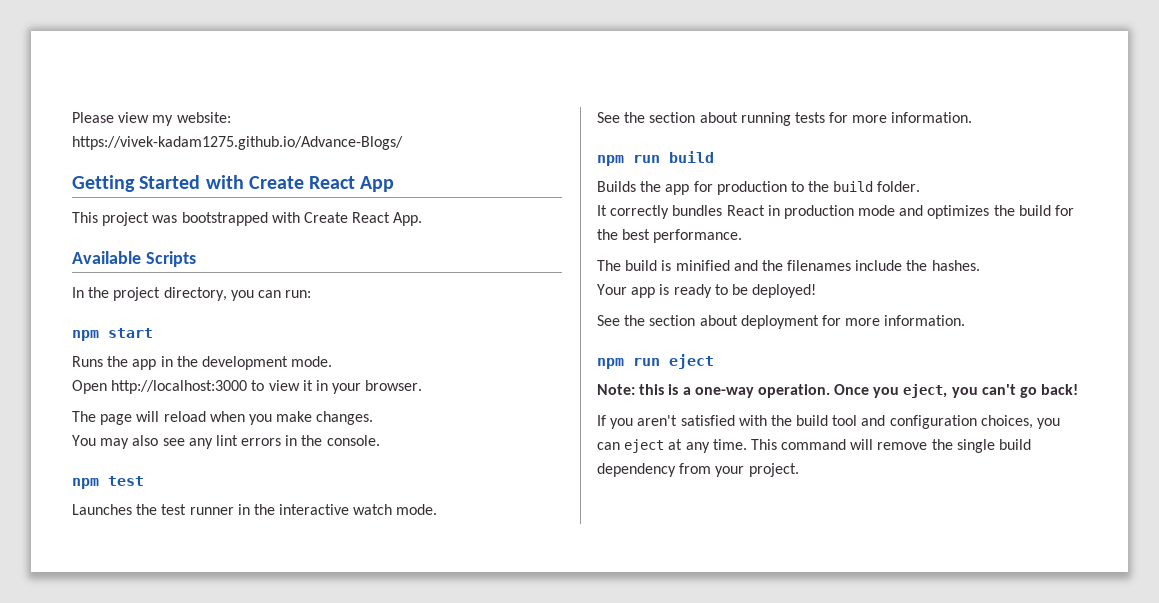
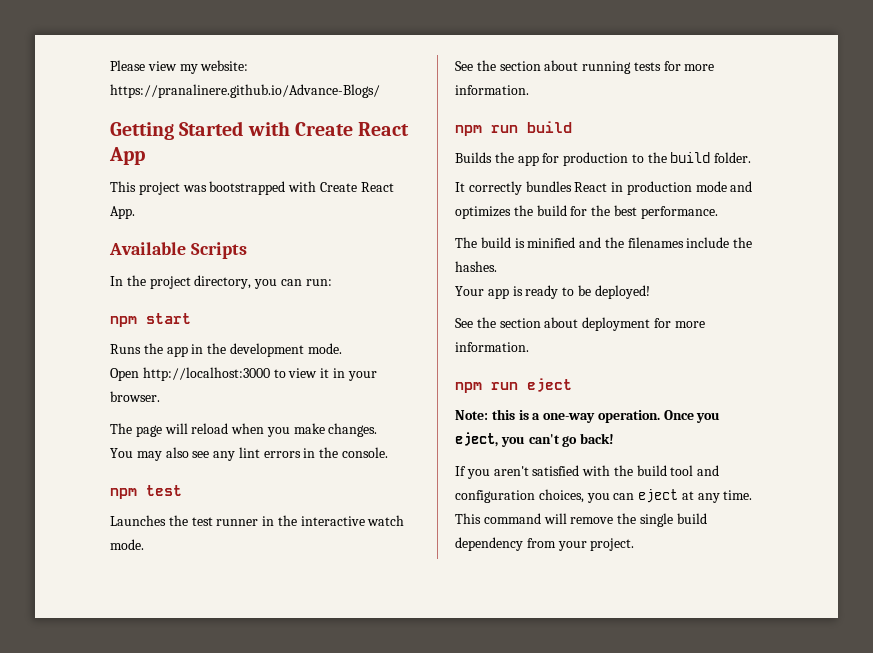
- Please view my website: https://vivek-kadam1275.github.io/Advance-Blogs/
+ Please view my website: https://pranalinere.github.io/Advance-Blogs/

